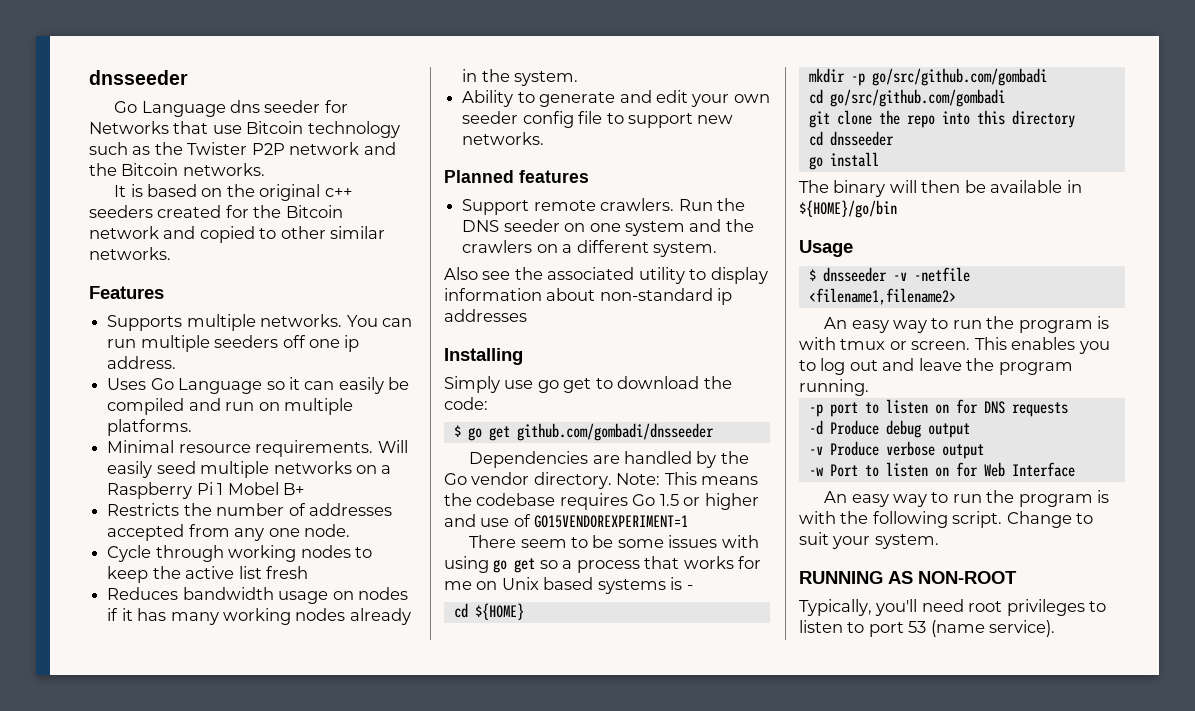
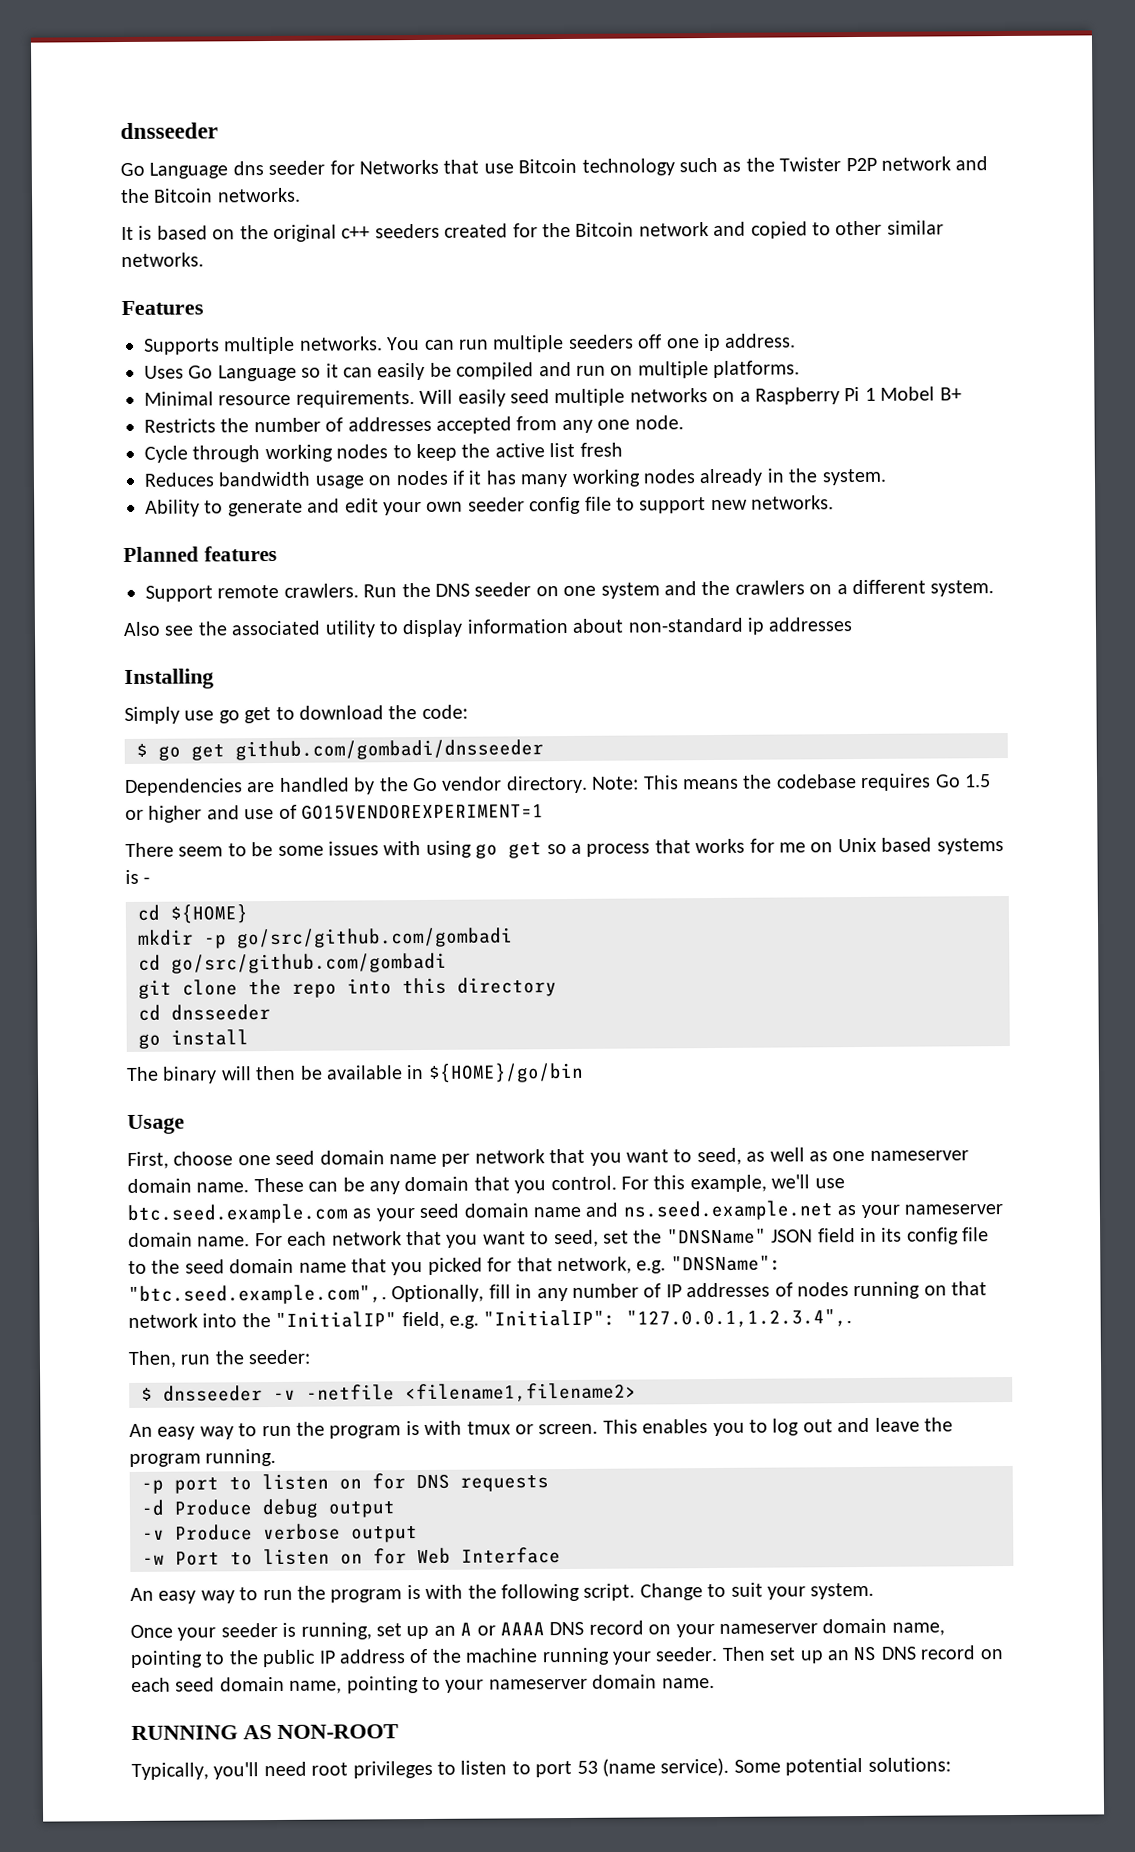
+ First, choose one seed domain name per network that you want to seed, as well as one nameserver domain name. These can be any domain that you control. For this example, we'll use btc.seed.example.com as your seed domain name and ns.seed.example.net as your nameserver domain name. For each network that you want to seed, set the "DNSName" JSON field in its config file to the seed domain name that you picked for that network, e.g. "DNSName": "btc.seed.example.com",. Optionally, fill in any number of IP addresses of nodes running on that network into the "InitialIP" field, e.g. "InitialIP": "127.0.0.1,1.2.3.4",.
+ Then, run the seeder:
+ Once your seeder is running, set up an A or AAAA DNS record on your nameserver domain name, pointing to the public IP address of the machine running your seeder. Then set up an NS DNS record on each seed domain name, pointing to your nameserver domain name.
+ Some potential solutions:

